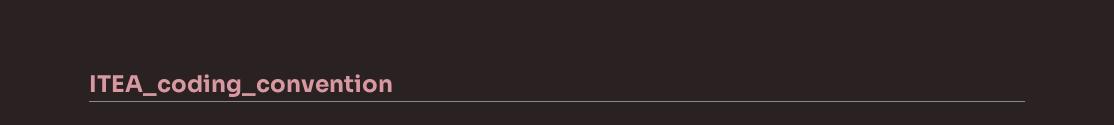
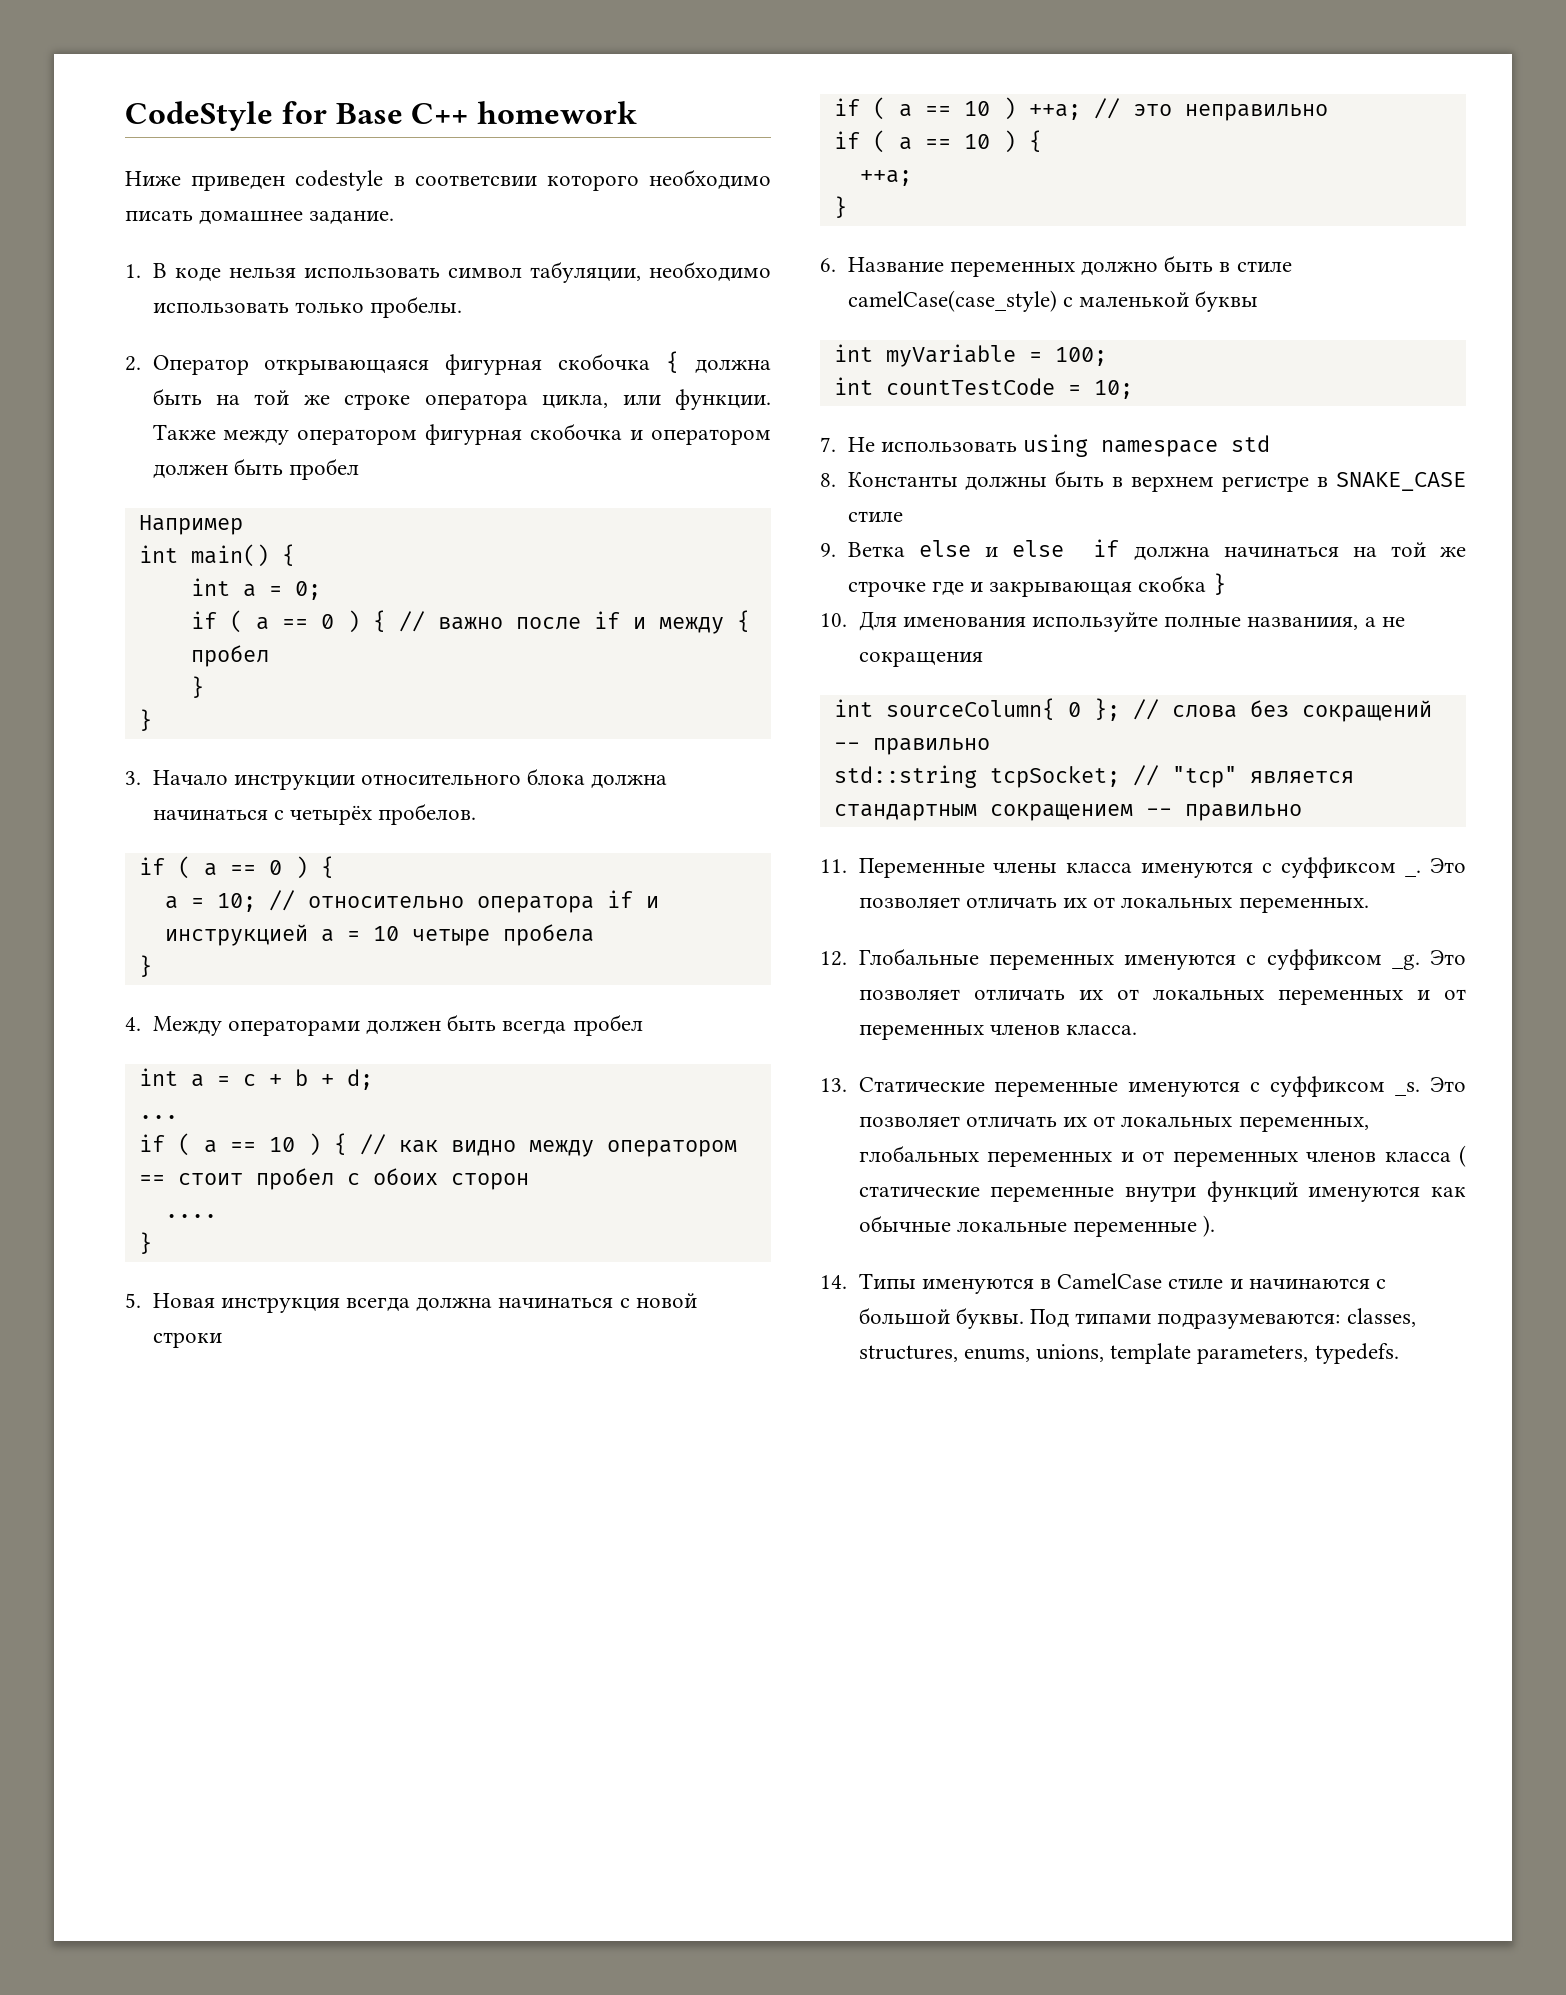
- ITEA_coding_convention
+ CodeStyle for Base C++ homework
+ Ниже приведен codestyle в соответсвии которого необходимо писать домашнее задание.
+ 1. В коде нельзя использовать символ табуляции, необходимо использовать только пробелы.
+ 2. Оператор открывающаяся фигурная скобочка { должна быть на той же строке оператора цикла, или функции. Также между оператором фигурная скобочка и оператором должен быть пробел
+ Например
+ int main() {
+ int a = 0;
+ if ( a == 0 ) { // важно после if и между { пробел
+ }
+ }
+ 3. Начало инструкции относительного блока должна начинаться с четырёх пробелов.
+ if ( a == 0 ) {
+ a = 10; // относительно оператора if и инструкцией a = 10 четыре пробела
+ }
+ 4. Между операторами должен быть всегда пробел
+ int a = c + b + d;
+ ...
+ if ( a == 10 ) { // как видно между оператором == стоит пробел с обоих сторон
+ ....
+ }
+ 5. Новая инструкция всегда должна начинаться с новой строки
+ if ( a == 10 ) ++a; // это неправильно
+ if ( a == 10 ) {
+ ++a;
+ }
+ 6. Название переменных должно быть в стиле camelCase(case_style) с маленькой буквы
+ int myVariable = 100;
+ int countTestCode = 10;
+ 7. Не использовать using namespace std
+ 8. Константы должны быть в верхнем регистре в SNAKE_CASE стиле
+ 9. Ветка else и else if должна начинаться на той же строчке где и закрывающая скобка }
+ 10. Для именования используйте полные названиия, а не сокращения
+ int sourceColumn{ 0 }; // слова без сокращений -- правильно
+ std::string tcpSocket; // "tcp" является стандартным сокращением -- правильно
+ 11. Переменные члены класса именуются с суффиксом _. Это позволяет отличать их от локальных переменных.
+ 12. Глобальные переменных именуются с суффиксом _g. Это позволяет отличать их от локальных переменных и от переменных членов класса.
+ 13. Статические переменные именуются с суффиксом _s. Это позволяет отличать их от локальных переменных, глобальных переменных и от переменных членов класса ( статические переменные внутри функций именуются как обычные локальные переменные ).
+ 14. Типы именуются в CamelCase стиле и начинаются с большой буквы. Под типами подразумеваются: classes, structures, enums, unions, template parameters, typedefs.

